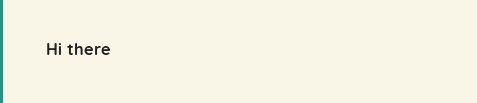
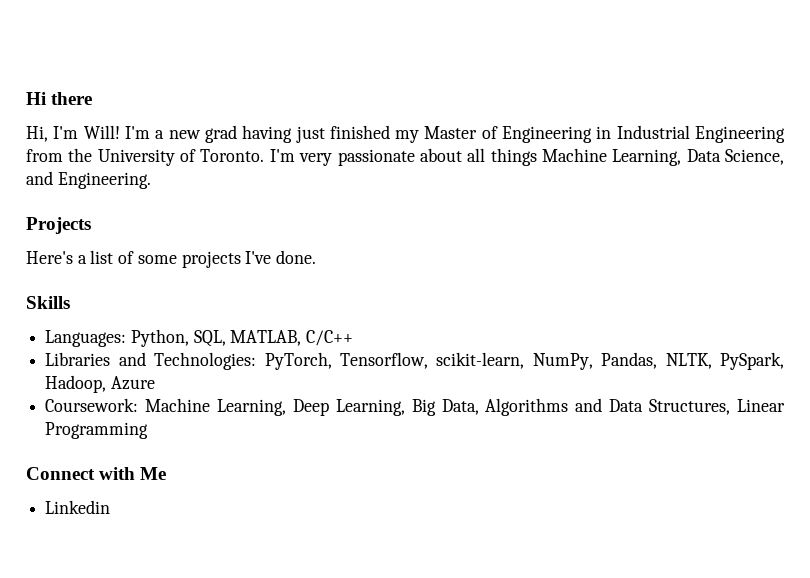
+ Hi, I'm Will! I'm a new grad having just finished my Master of Engineering in Industrial Engineering from the University of Toronto. I'm very passionate about all things Machine Learning, Data Science, and Engineering.
+ Projects
+ Here's a list of some projects I've done.
+ Skills
+ Languages: Python, SQL, MATLAB, C/C++
+ Libraries and Technologies: PyTorch, Tensorflow, scikit-learn, NumPy, Pandas, NLTK, PySpark, Hadoop, Azure
+ Coursework: Machine Learning, Deep Learning, Big Data, Algorithms and Data Structures, Linear Programming
+ Connect with Me
+ Linkedin

